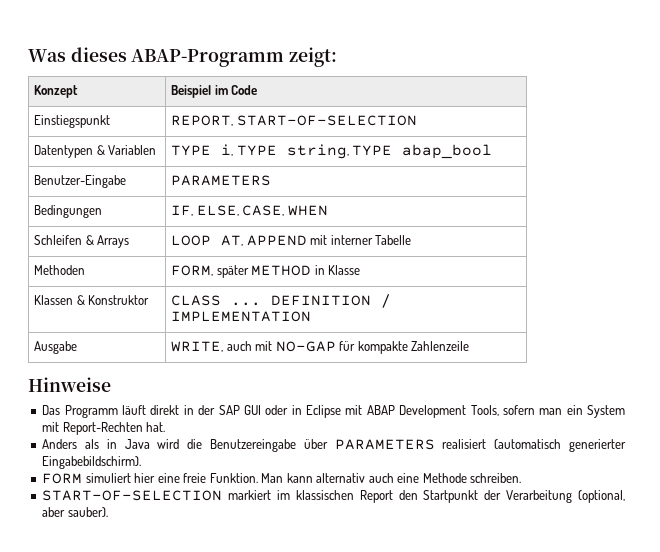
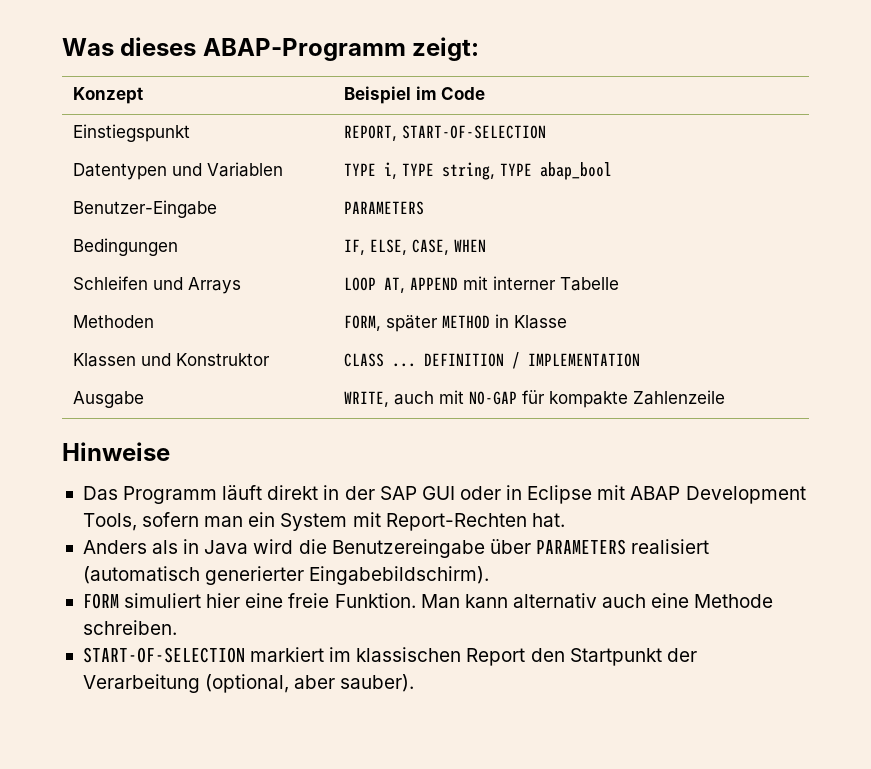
- Datentypen & Variablen | TYPE i, TYPE string, TYPE abap_bool
+ Datentypen und Variablen | TYPE i, TYPE string, TYPE abap_bool
- Schleifen & Arrays | LOOP AT, APPEND mit interner Tabelle
+ Schleifen und Arrays | LOOP AT, APPEND mit interner Tabelle
- Klassen & Konstruktor | CLASS ... DEFINITION / IMPLEMENTATION
+ Klassen und Konstruktor | CLASS ... DEFINITION / IMPLEMENTATION

